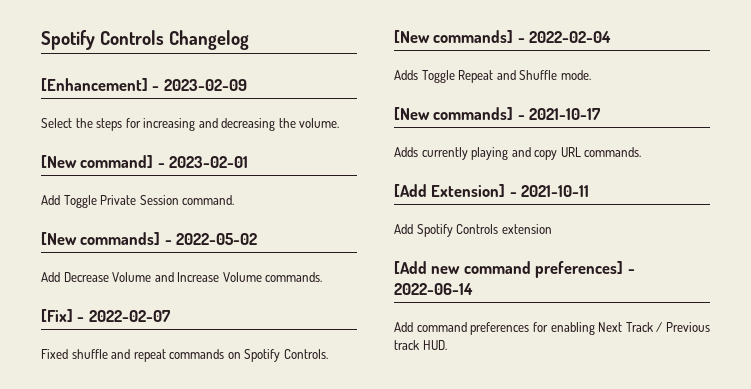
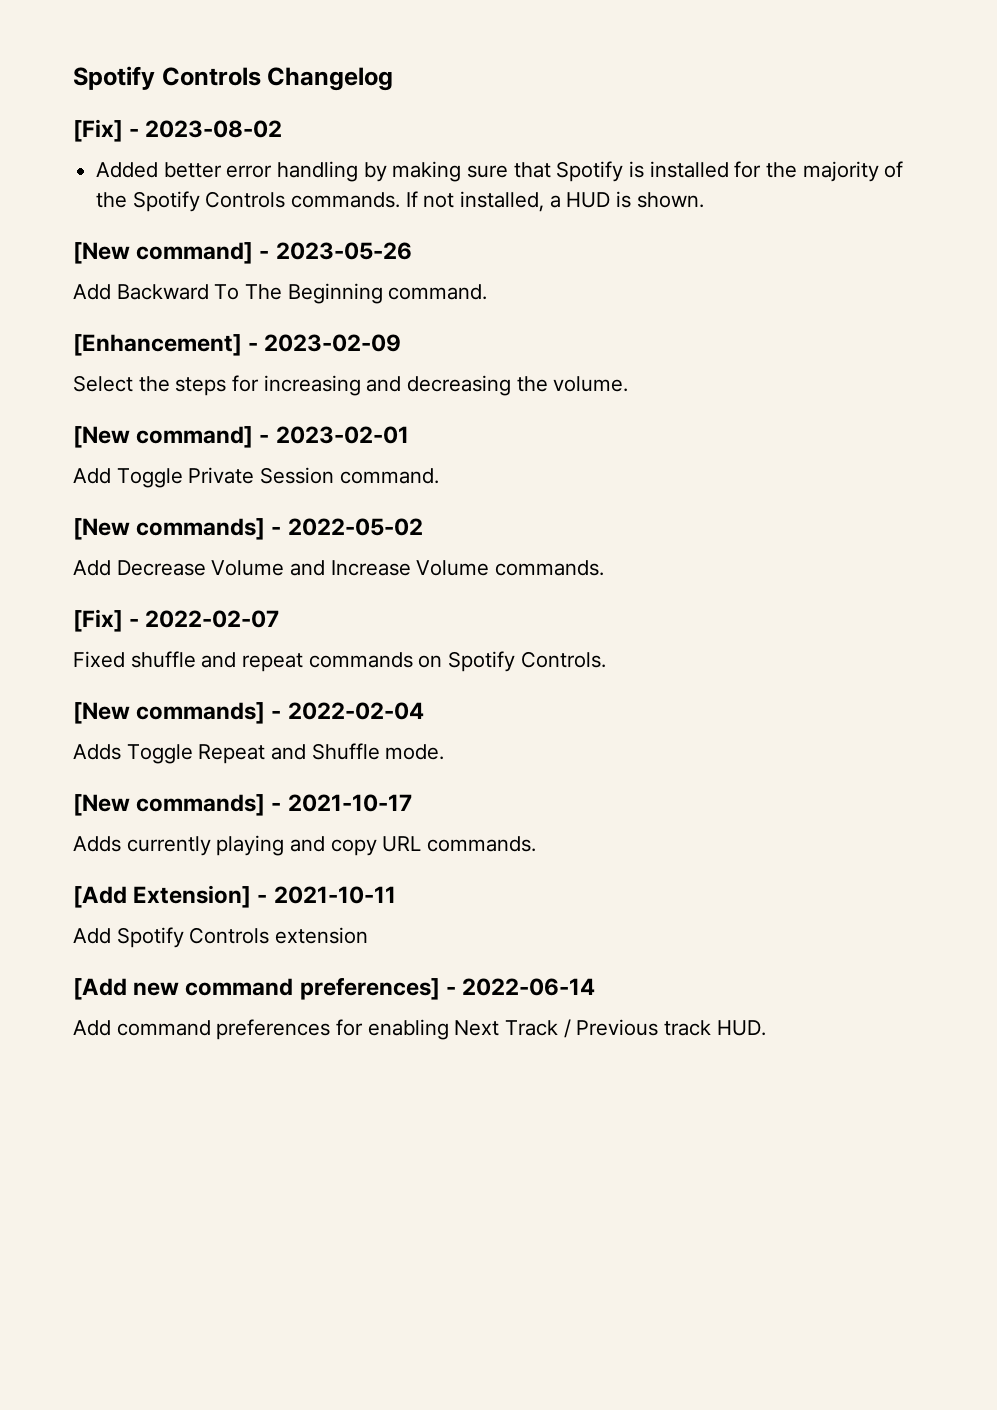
+ [Fix] - 2023-08-02
+ Added better error handling by making sure that Spotify is installed for the majority of the Spotify Controls commands. If not installed, a HUD is shown.
+ [New command] - 2023-05-26
+ Add Backward To The Beginning command.

